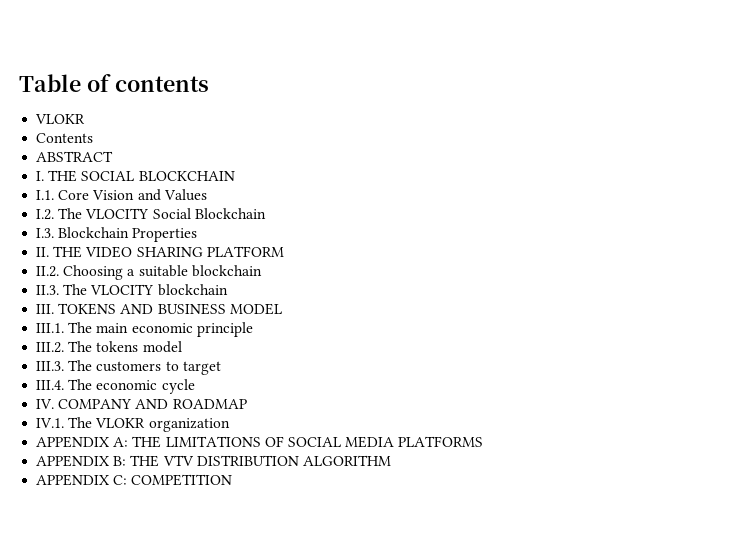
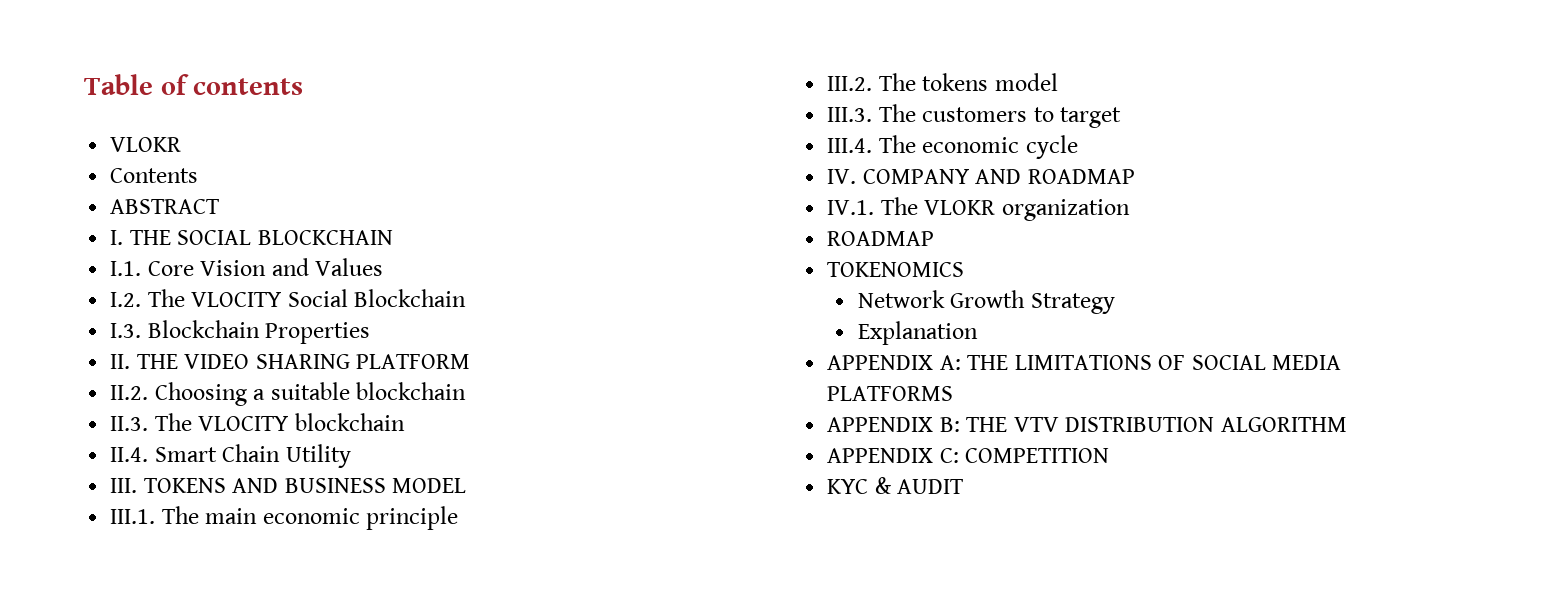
+ II.4. Smart Chain Utility
  IV.1. The VLOKR organization
+ ROADMAP
+ TOKENOMICS
+ Network Growth Strategy
+ Explanation
+ KYC & AUDIT

